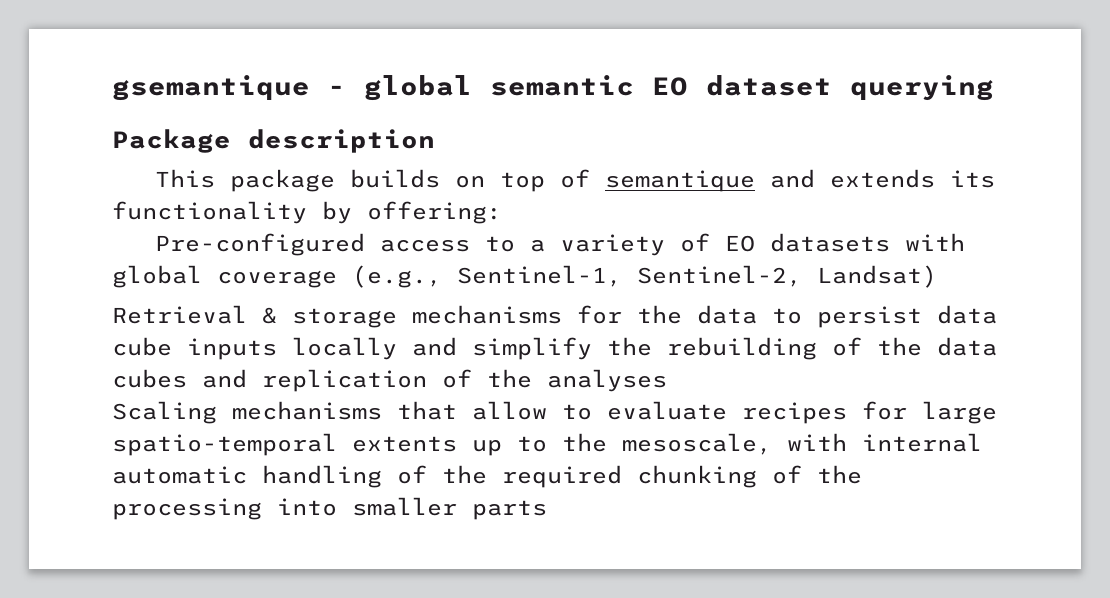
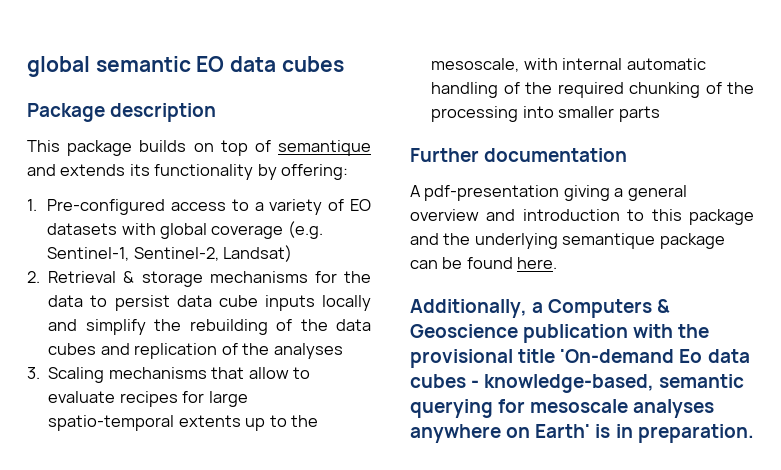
- gsemantique - global semantic EO dataset querying
+ global semantic EO data cubes
- Pre-configured access to a variety of EO datasets with global coverage (e.g., Sentinel-1, Sentinel-2, Landsat)
+ 1. Pre-configured access to a variety of EO datasets with global coverage (e.g. Sentinel-1, Sentinel-2, Landsat)
- Retrieval & storage mechanisms for the data to persist data cube inputs locally and simplify the rebuilding of the data cubes and replication of the analyses
+ 2. Retrieval & storage mechanisms for the data to persist data cube inputs locally and simplify the rebuilding of the data cubes and replication of the analyses
- Scaling mechanisms that allow to evaluate recipes for large spatio-temporal extents up to the mesoscale, with internal automatic handling of the required chunking of the processing into smaller parts
+ 3. Scaling mechanisms that allow to evaluate recipes for large spatio-temporal extents up to the mesoscale, with internal automatic handling of the required chunking of the processing into smaller parts
+ Further documentation
+ A pdf-presentation giving a general overview and introduction to this package and the underlying semantique package can be found here.
+ Additionally, a Computers & Geoscience publication with the provisional title 'On-demand Eo data cubes - knowledge-based, semantic querying for mesoscale analyses anywhere on Earth' is in preparation.

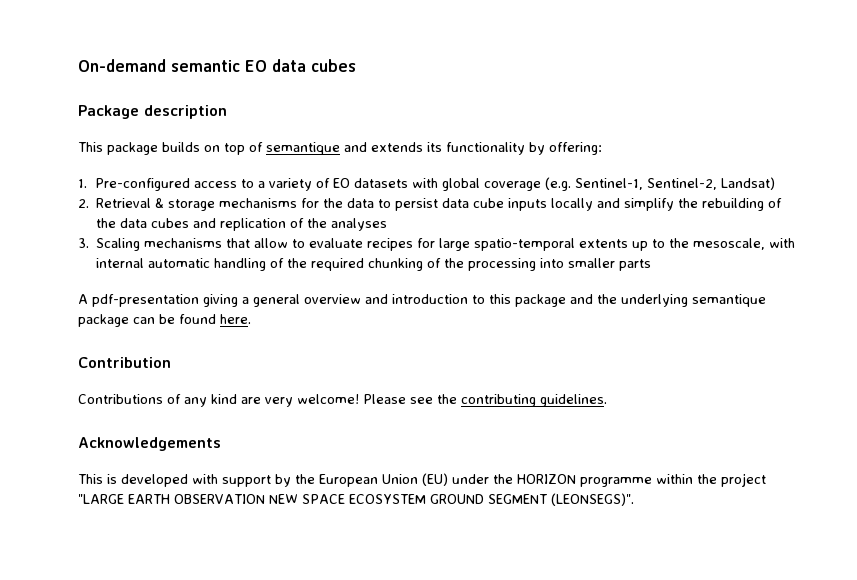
- global semantic EO data cubes
+ On-demand semantic EO data cubes
- Further documentation
- Additionally, a Computers & Geoscience publication with the provisional title 'On-demand Eo data cubes - knowledge-based, semantic querying for mesoscale analyses anywhere on Earth' is in preparation.
+ Contribution
+ Contributions of any kind are very welcome! Please see the contributing guidelines.
+ Acknowledgements
+ This is developed with support by the European Union (EU) under the HORIZON programme within the project "LARGE EARTH OBSERVATION NEW SPACE ECOSYSTEM GROUND SEGMENT (LEONSEGS)".

